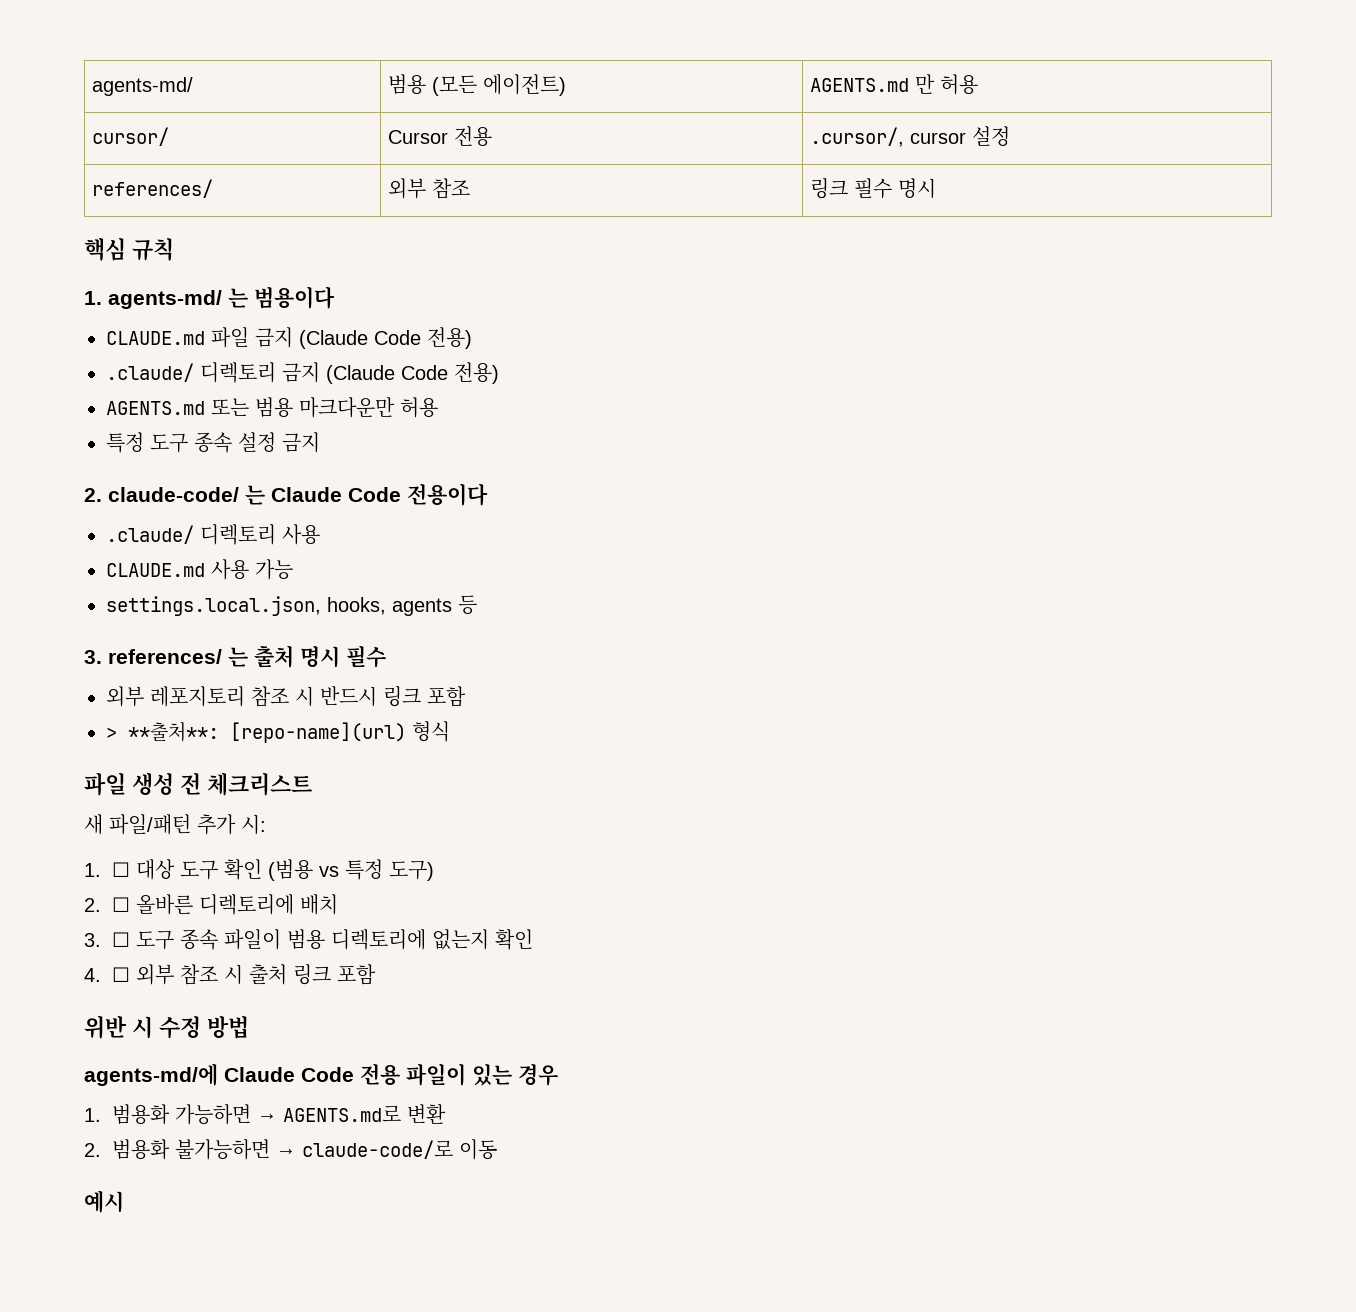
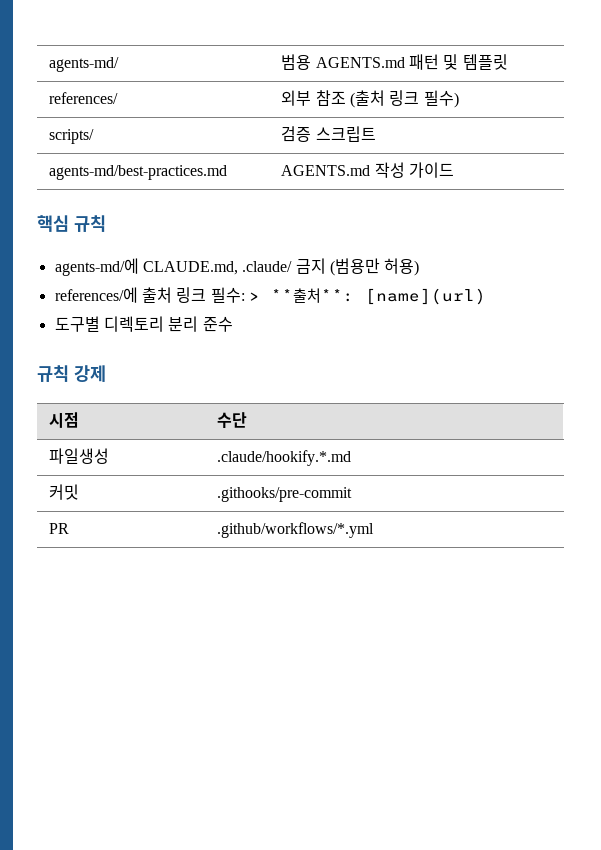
- agents-md/ | 범용 (모든 에이전트) | AGENTS.md 만 허용
- cursor/ | Cursor 전용 | .cursor/, cursor 설정
- references/ | 외부 참조 | 링크 필수 명시
+ agents-md/ | 범용 AGENTS.md 패턴 및 템플릿
+ references/ | 외부 참조 (출처 링크 필수)
+ scripts/ | 검증 스크립트
+ agents-md/best-practices.md | AGENTS.md 작성 가이드
  핵심 규칙
- 1. agents-md/ 는 범용이다
- CLAUDE.md 파일 금지 (Claude Code 전용)
- .claude/ 디렉토리 금지 (Claude Code 전용)
- AGENTS.md 또는 범용 마크다운만 허용
- 특정 도구 종속 설정 금지
- 2. claude-code/ 는 Claude Code 전용이다
- .claude/ 디렉토리 사용
- CLAUDE.md 사용 가능
- settings.local.json, hooks, agents 등
- 3. references/ 는 출처 명시 필수
- 외부 레포지토리 참조 시 반드시 링크 포함
- > **출처**: [repo-name](url) 형식
- 파일 생성 전 체크리스트
- 새 파일/패턴 추가 시:
- 1. ☐ 대상 도구 확인 (범용 vs 특정 도구)
- 2. ☐ 올바른 디렉토리에 배치
- 3. ☐ 도구 종속 파일이 범용 디렉토리에 없는지 확인
- 4. ☐ 외부 참조 시 출처 링크 포함
- 위반 시 수정 방법
- agents-md/에 Claude Code 전용 파일이 있는 경우
- 1. 범용화 가능하면 → AGENTS.md로 변환
- 2. 범용화 불가능하면 → claude-code/로 이동
- 예시
+ agents-md/에 CLAUDE.md, .claude/ 금지 (범용만 허용)
+ references/에 출처 링크 필수: > **출처**: [name](url)
+ 도구별 디렉토리 분리 준수
+ 규칙 강제
+ 시점 | 수단
+ 파일생성 | .claude/hookify.*.md
+ 커밋 | .githooks/pre-commit
+ PR | .github/workflows/*.yml

